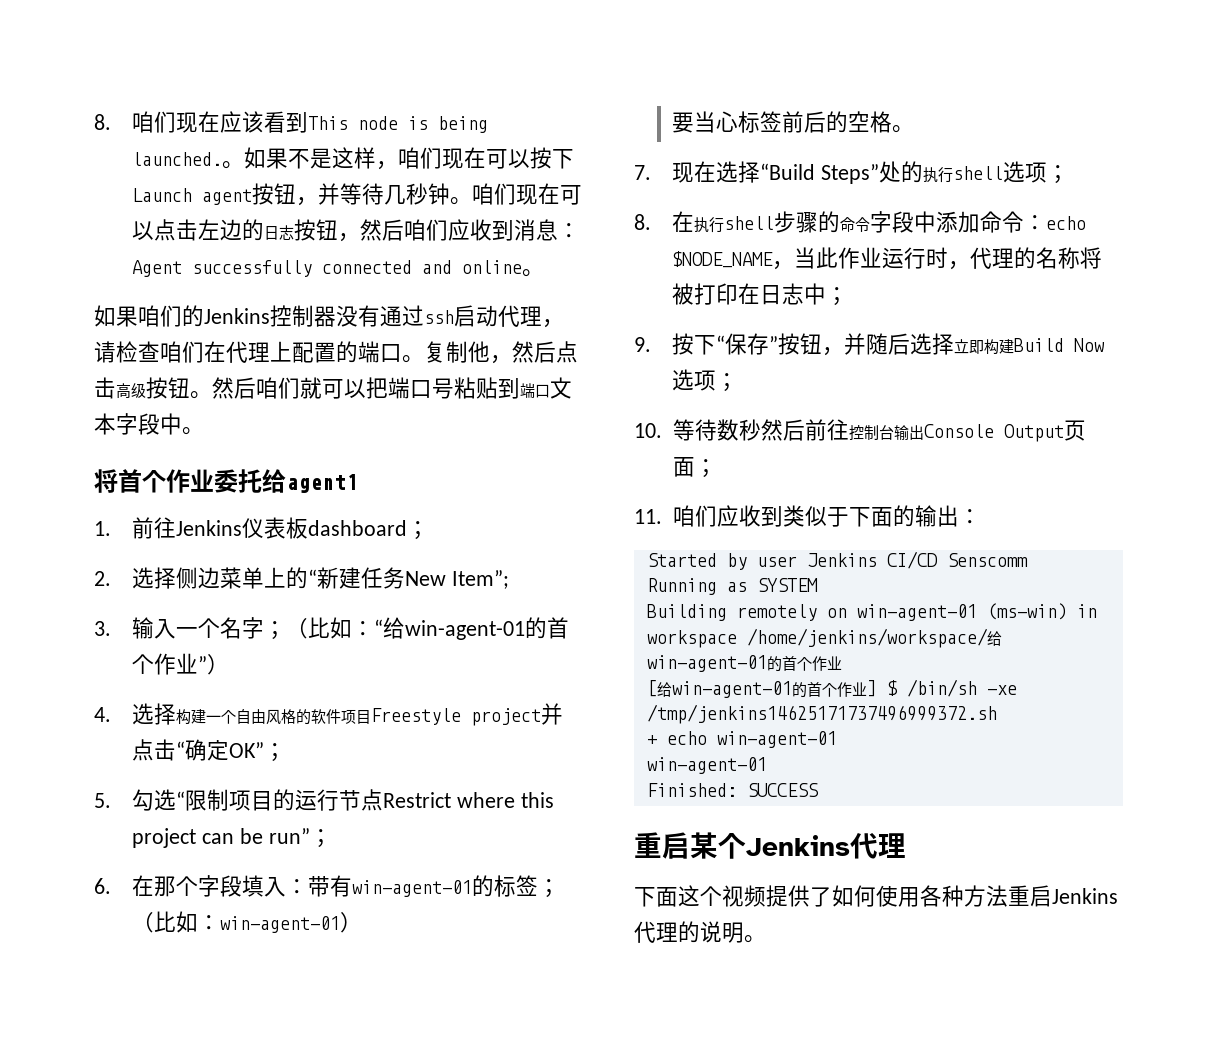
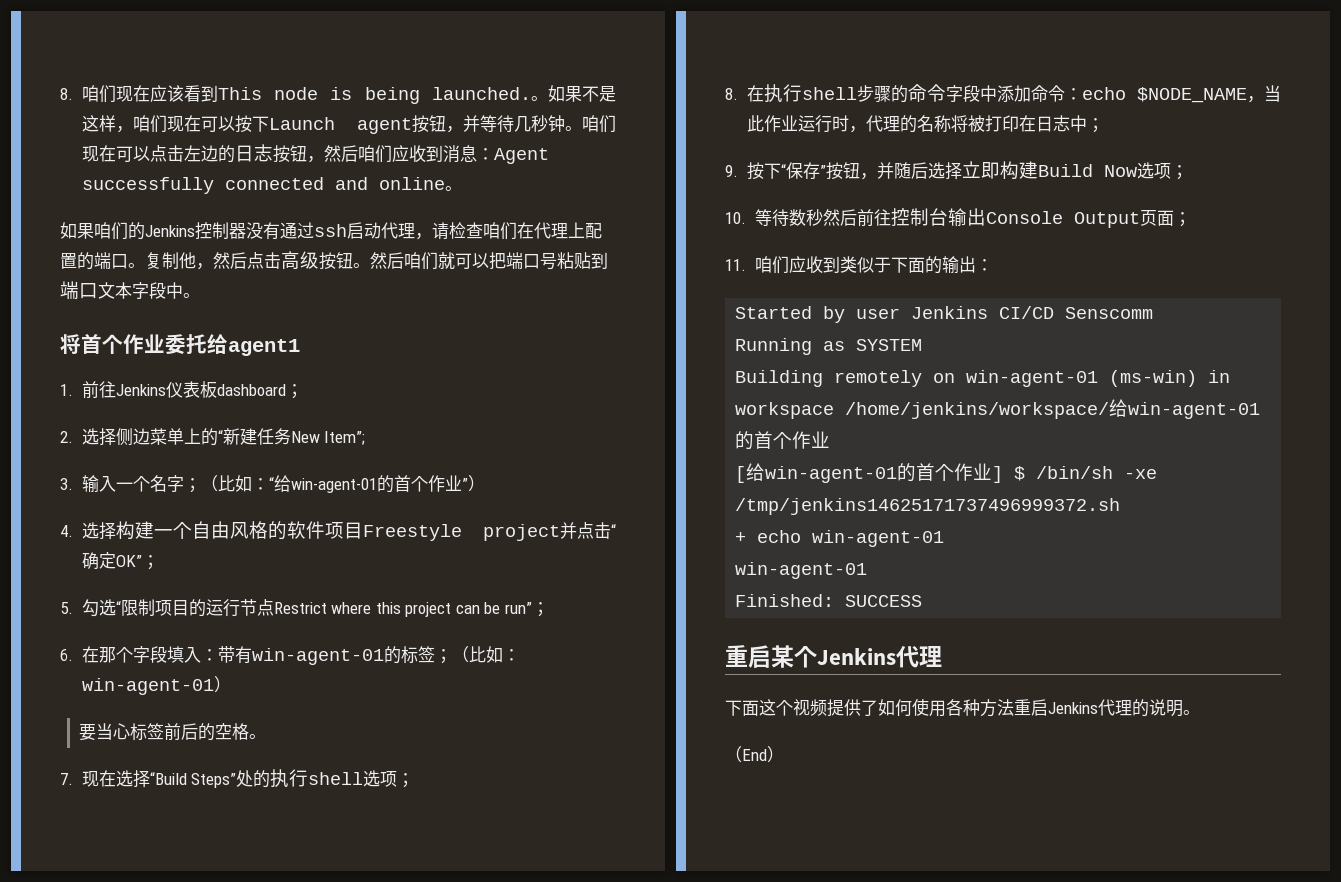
+ （End）

